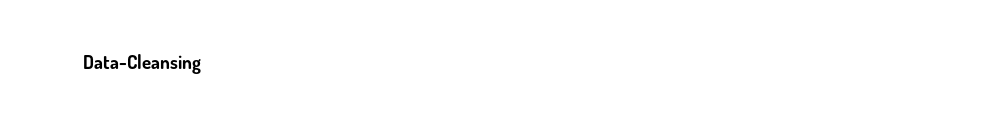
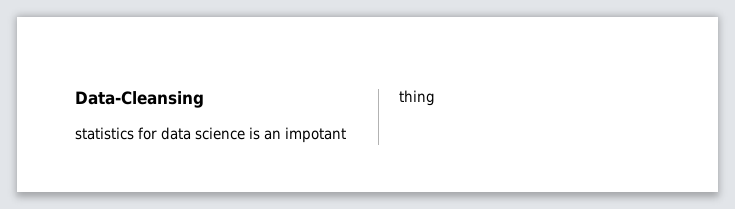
+ statistics for data science is an impotant thing

